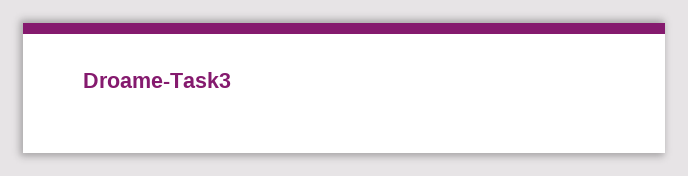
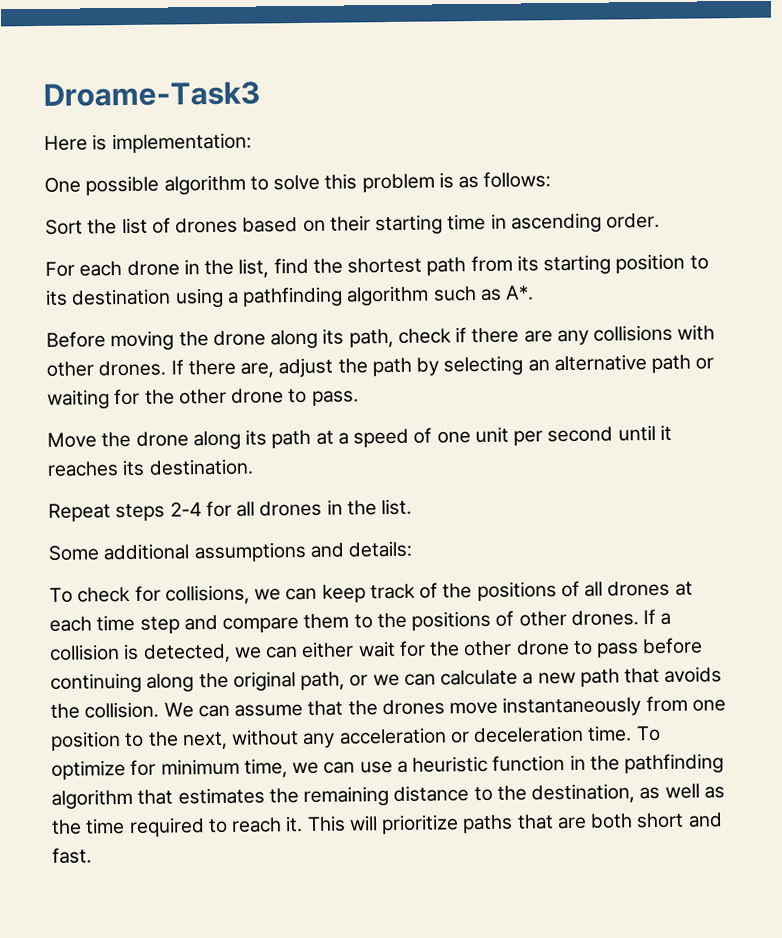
+ Here is implementation:
+ One possible algorithm to solve this problem is as follows:
+ Sort the list of drones based on their starting time in ascending order.
+ For each drone in the list, find the shortest path from its starting position to its destination using a pathfinding algorithm such as A*.
+ Before moving the drone along its path, check if there are any collisions with other drones. If there are, adjust the path by selecting an alternative path or waiting for the other drone to pass.
+ Move the drone along its path at a speed of one unit per second until it reaches its destination.
+ Repeat steps 2-4 for all drones in the list.
+ Some additional assumptions and details:
+ To check for collisions, we can keep track of the positions of all drones at each time step and compare them to the positions of other drones. If a collision is detected, we can either wait for the other drone to pass before continuing along the original path, or we can calculate a new path that avoids the collision. We can assume that the drones move instantaneously from one position to the next, without any acceleration or deceleration time. To optimize for minimum time, we can use a heuristic function in the pathfinding algorithm that estimates the remaining distance to the destination, as well as the time required to reach it. This will prioritize paths that are both short and fast.

